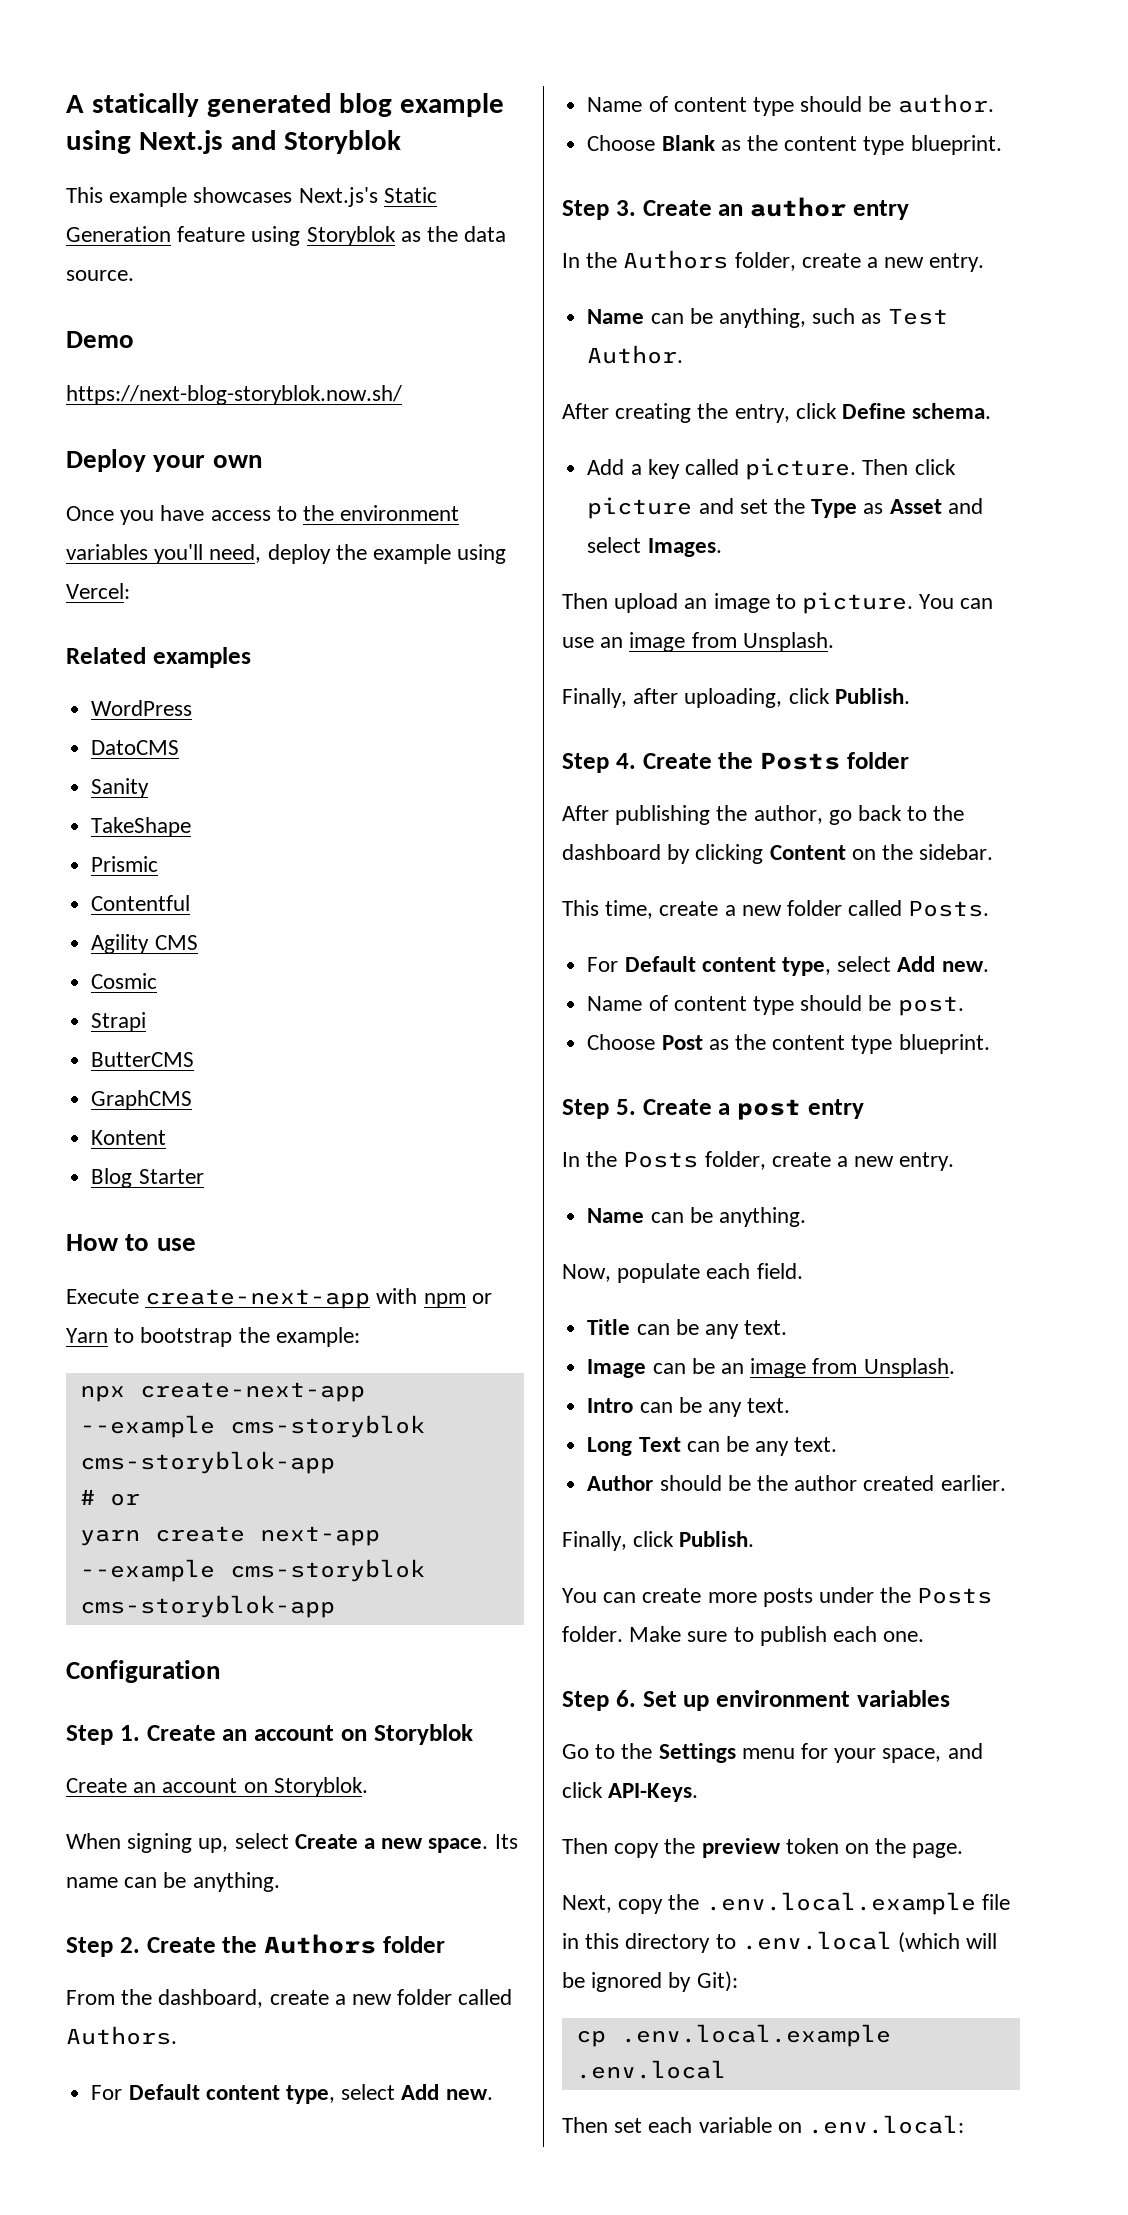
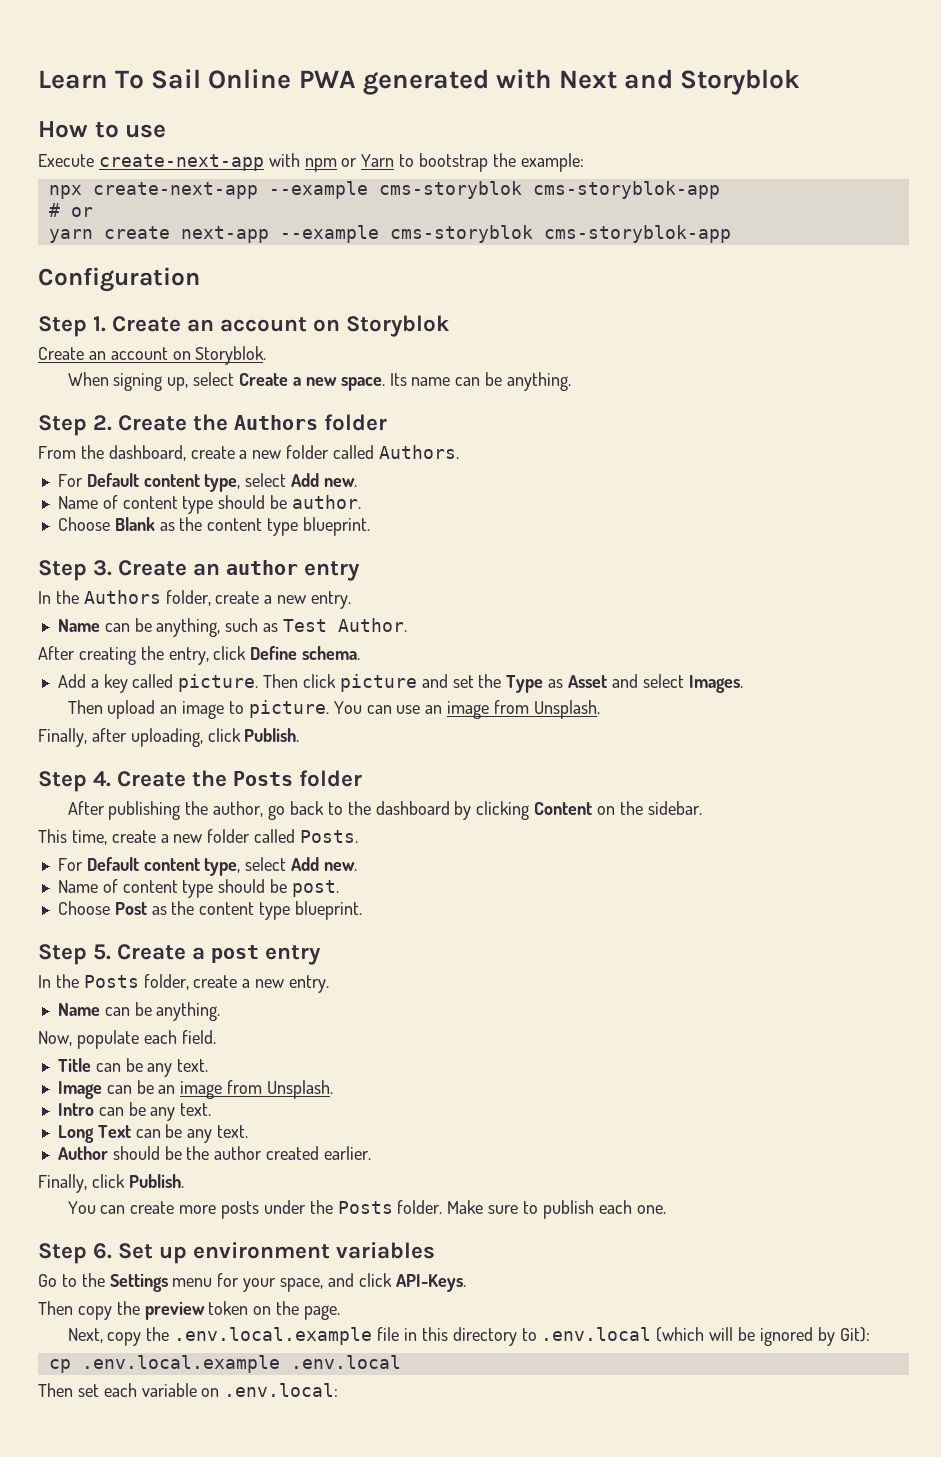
- A statically generated blog example using Next.js and Storyblok
- This example showcases Next.js's Static Generation feature using Storyblok as the data source.
- Demo
- https://next-blog-storyblok.now.sh/
- Deploy your own
- Once you have access to the environment variables you'll need, deploy the example using Vercel:
- Related examples
- WordPress
- DatoCMS
- Sanity
- TakeShape
- Prismic
- Contentful
- Agility CMS
- Cosmic
- Strapi
- ButterCMS
- GraphCMS
- Kontent
- Blog Starter
+ Learn To Sail Online PWA generated with Next and Storyblok

